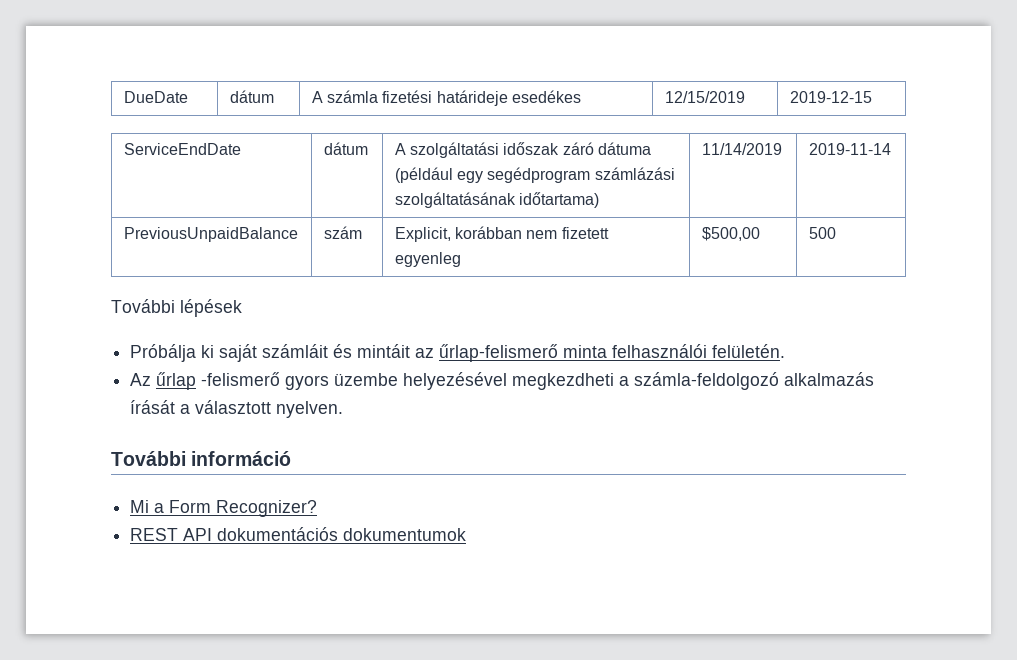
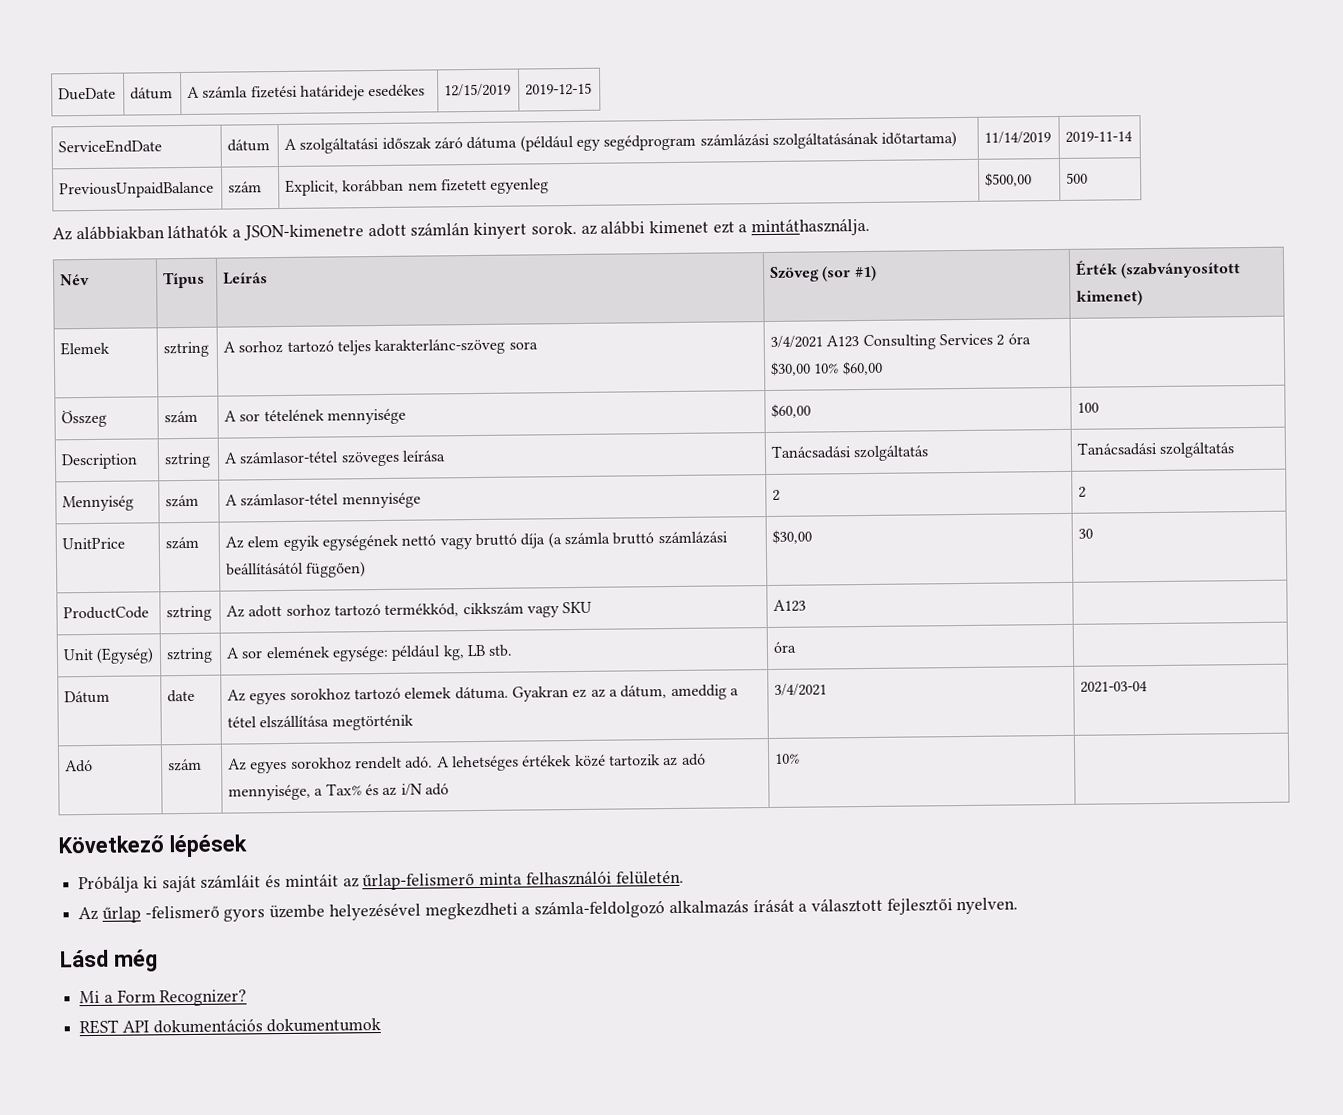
- További lépések
+ Az alábbiakban láthatók a JSON-kimenetre adott számlán kinyert sorok. az alábbi kimenet ezt a mintáthasználja.
+ Név | Típus | Leírás | Szöveg (sor #1) | Érték (szabványosított kimenet)
+ Elemek | sztring | A sorhoz tartozó teljes karakterlánc-szöveg sora | 3/4/2021 A123 Consulting Services 2 óra $30,00 10% $60,00 |
+ Összeg | szám | A sor tételének mennyisége | $60,00 | 100
+ Description | sztring | A számlasor-tétel szöveges leírása | Tanácsadási szolgáltatás | Tanácsadási szolgáltatás
+ Mennyiség | szám | A számlasor-tétel mennyisége | 2 | 2
+ UnitPrice | szám | Az elem egyik egységének nettó vagy bruttó díja (a számla bruttó számlázási beállításától függően) | $30,00 | 30
+ ProductCode | sztring | Az adott sorhoz tartozó termékkód, cikkszám vagy SKU | A123 |
+ Unit (Egység) | sztring | A sor elemének egysége: például kg, LB stb. | óra |
+ Dátum | date | Az egyes sorokhoz tartozó elemek dátuma. Gyakran ez az a dátum, ameddig a tétel elszállítása megtörténik | 3/4/2021 | 2021-03-04
+ Adó | szám | Az egyes sorokhoz rendelt adó. A lehetséges értékek közé tartozik az adó mennyisége, a Tax% és az i/N adó | 10% |
+ Következő lépések
- Az űrlap -felismerő gyors üzembe helyezésével megkezdheti a számla-feldolgozó alkalmazás írását a választott nyelven.
+ Az űrlap -felismerő gyors üzembe helyezésével megkezdheti a számla-feldolgozó alkalmazás írását a választott fejlesztői nyelven.
- További információ
+ Lásd még

